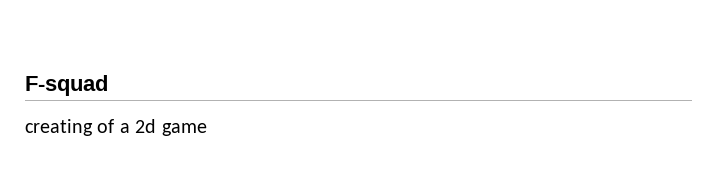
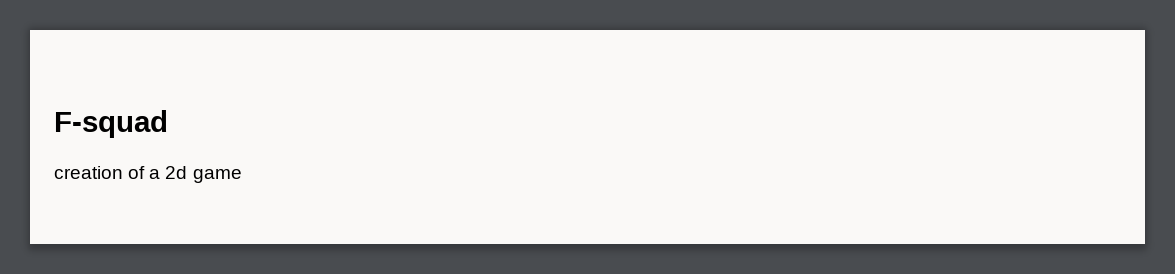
- creating of a 2d game
+ creation of a 2d game

